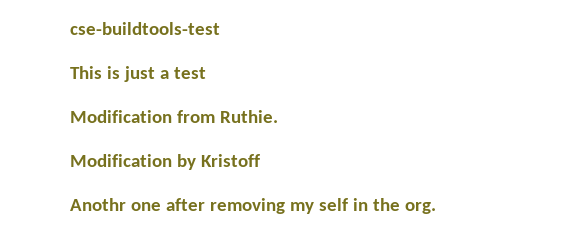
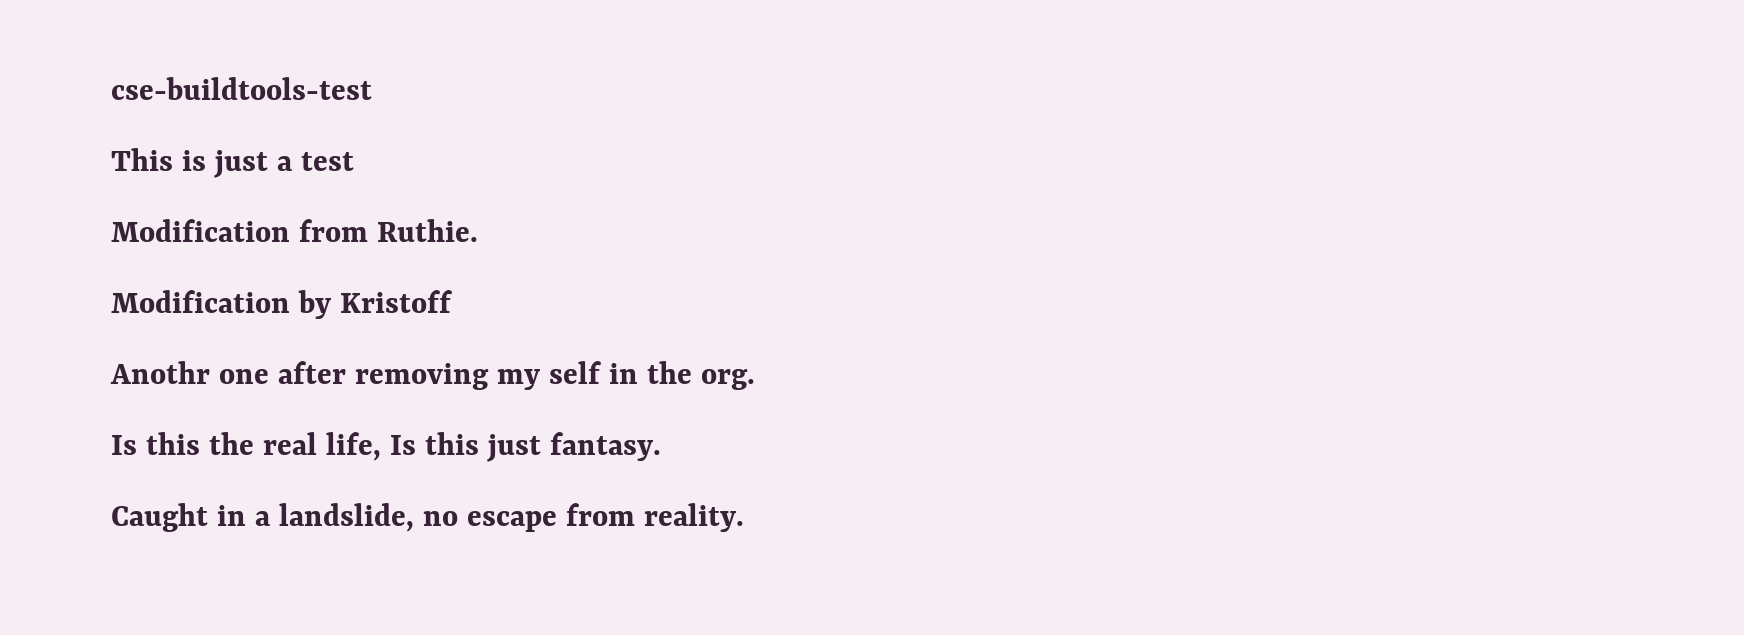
+ Is this the real life, Is this just fantasy.
+ Caught in a landslide, no escape from reality.

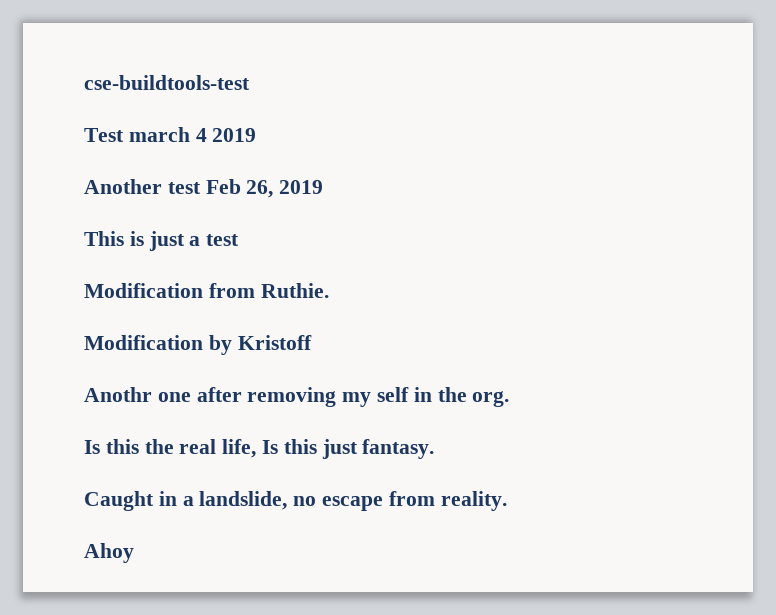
+ Test march 4 2019
+ Another test Feb 26, 2019
+ Ahoy

